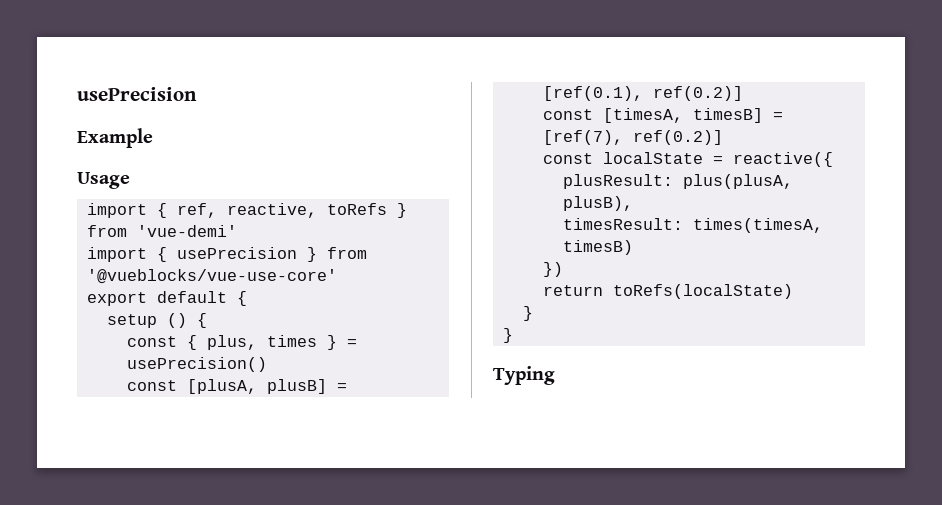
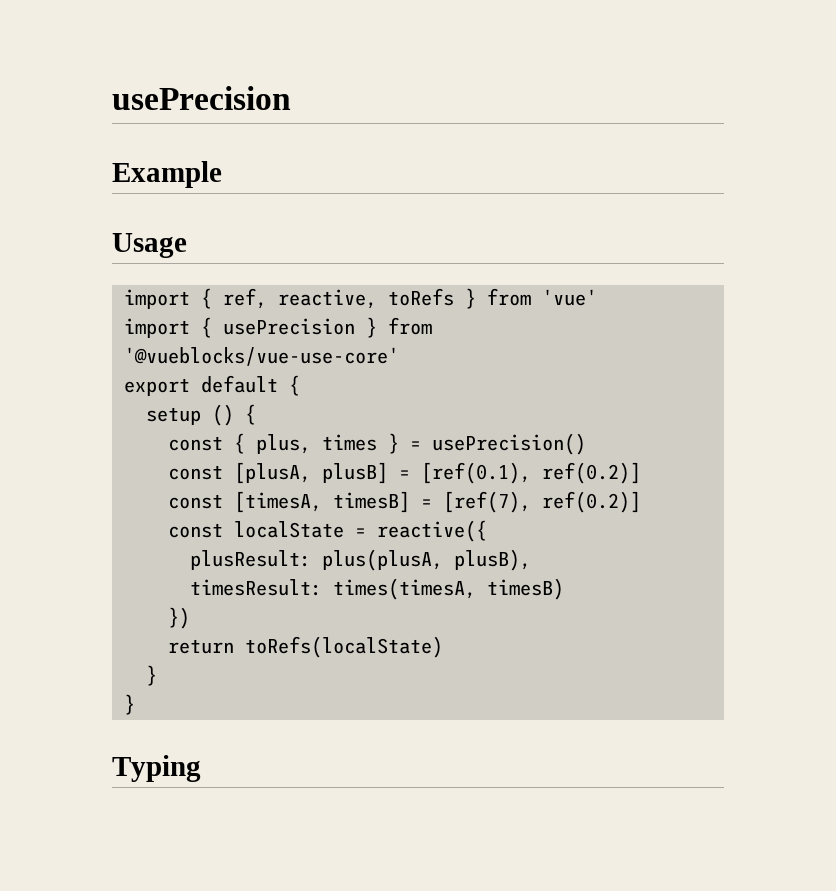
- import { ref, reactive, toRefs } from 'vue-demi'
+ import { ref, reactive, toRefs } from 'vue'

